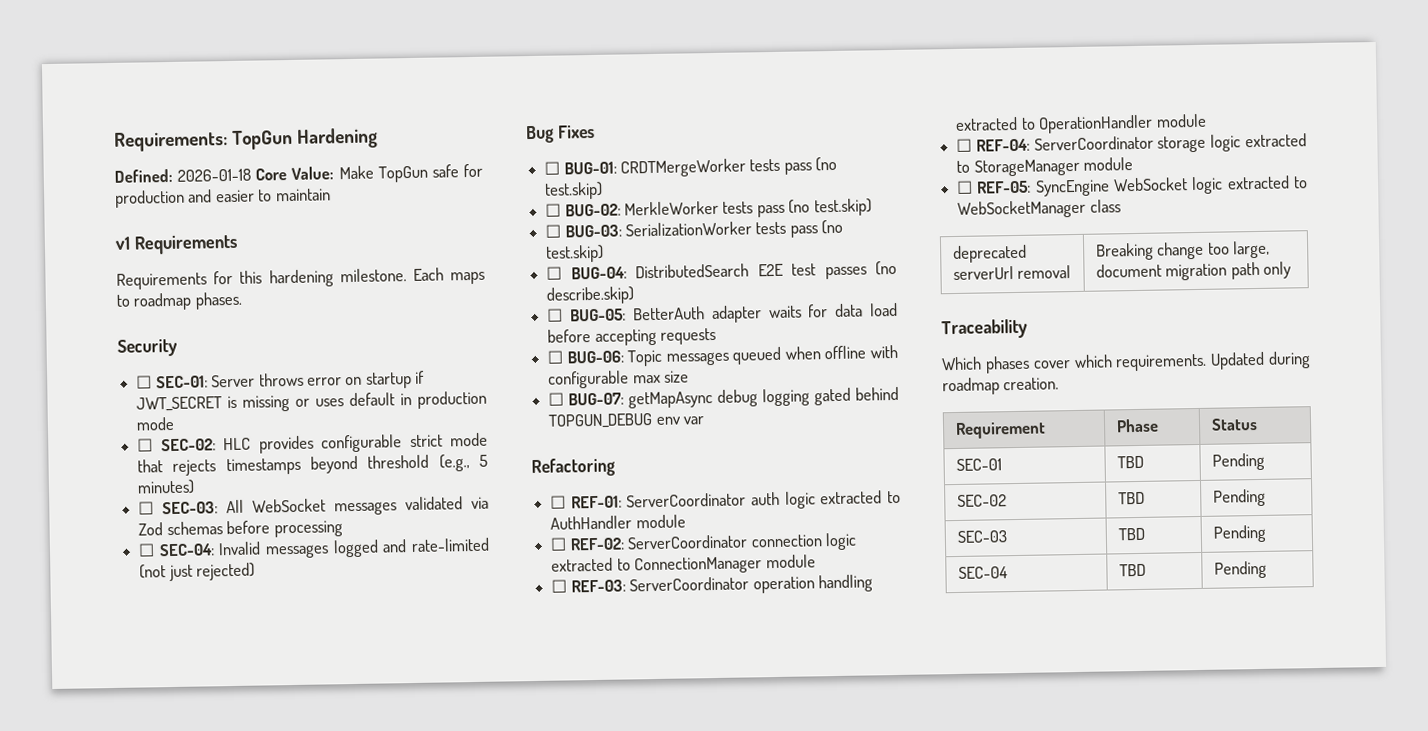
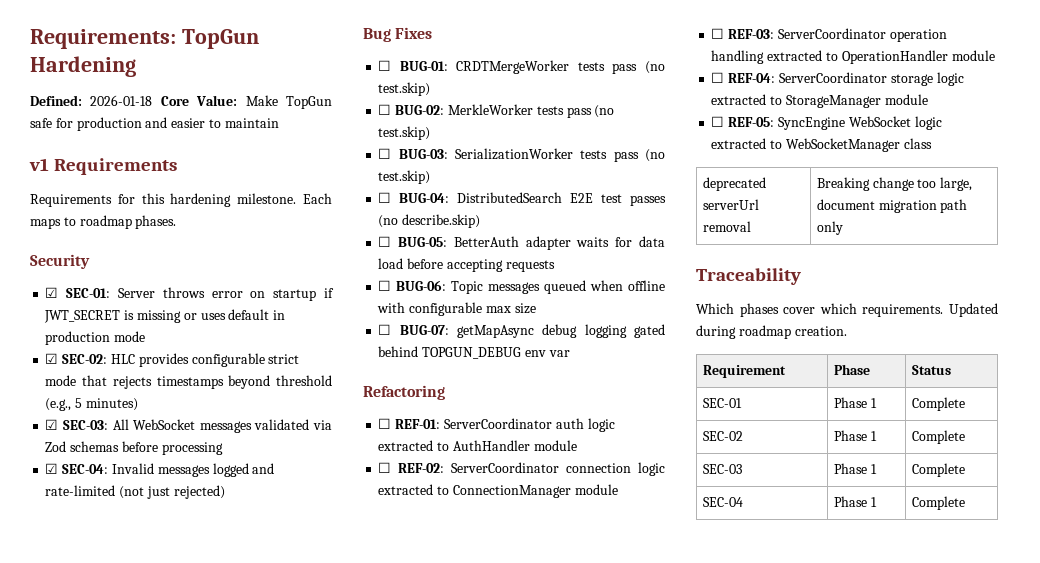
- ☐ SEC-01: Server throws error on startup if JWT_SECRET is missing or uses default in production mode
+ ☑ SEC-01: Server throws error on startup if JWT_SECRET is missing or uses default in production mode
- ☐ SEC-02: HLC provides configurable strict mode that rejects timestamps beyond threshold (e.g., 5 minutes)
+ ☑ SEC-02: HLC provides configurable strict mode that rejects timestamps beyond threshold (e.g., 5 minutes)
- ☐ SEC-03: All WebSocket messages validated via Zod schemas before processing
+ ☑ SEC-03: All WebSocket messages validated via Zod schemas before processing
- ☐ SEC-04: Invalid messages logged and rate-limited (not just rejected)
+ ☑ SEC-04: Invalid messages logged and rate-limited (not just rejected)
- SEC-01 | TBD | Pending
- SEC-02 | TBD | Pending
- SEC-03 | TBD | Pending
- SEC-04 | TBD | Pending
+ SEC-01 | Phase 1 | Complete
+ SEC-02 | Phase 1 | Complete
+ SEC-03 | Phase 1 | Complete
+ SEC-04 | Phase 1 | Complete

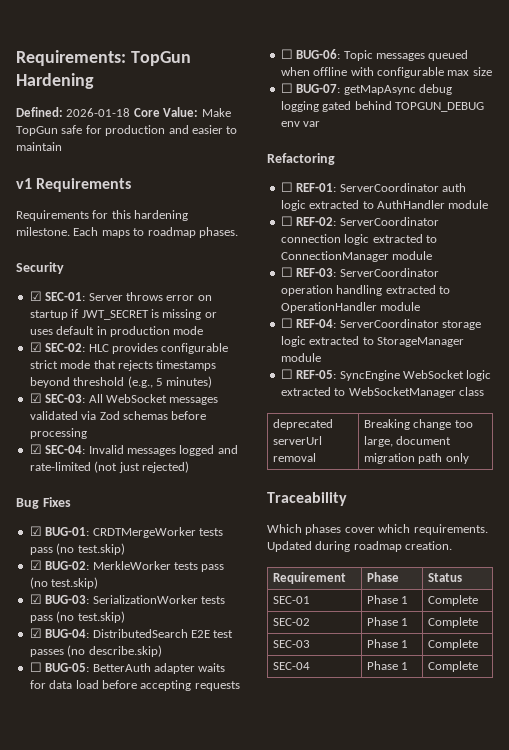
- ☐ BUG-01: CRDTMergeWorker tests pass (no test.skip)
+ ☑ BUG-01: CRDTMergeWorker tests pass (no test.skip)
- ☐ BUG-02: MerkleWorker tests pass (no test.skip)
+ ☑ BUG-02: MerkleWorker tests pass (no test.skip)
- ☐ BUG-03: SerializationWorker tests pass (no test.skip)
+ ☑ BUG-03: SerializationWorker tests pass (no test.skip)
- ☐ BUG-04: DistributedSearch E2E test passes (no describe.skip)
+ ☑ BUG-04: DistributedSearch E2E test passes (no describe.skip)

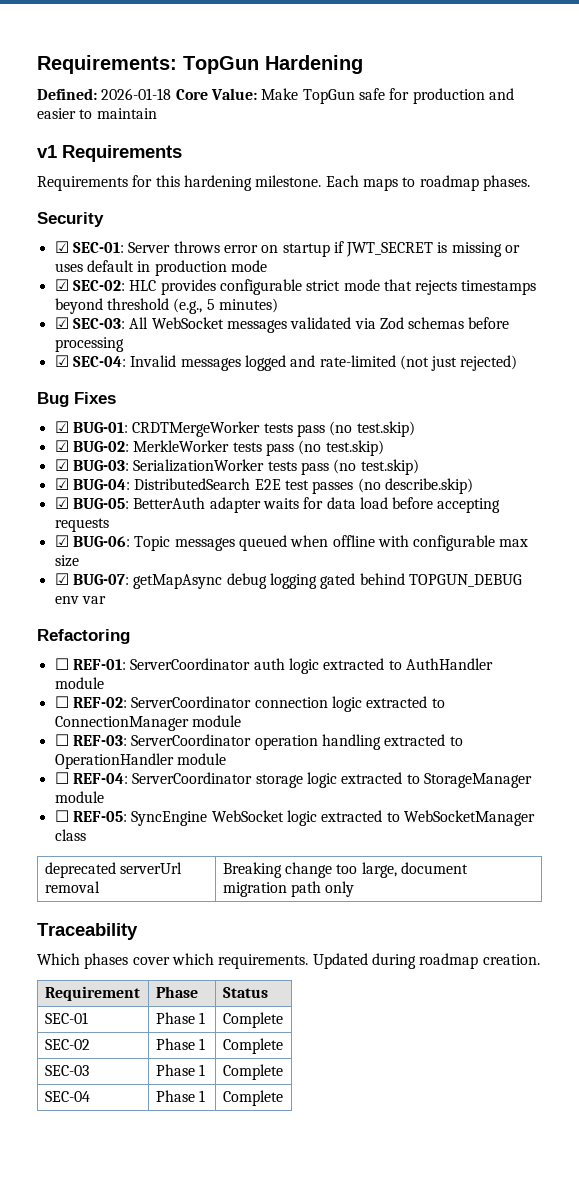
- ☐ BUG-05: BetterAuth adapter waits for data load before accepting requests
+ ☑ BUG-05: BetterAuth adapter waits for data load before accepting requests
- ☐ BUG-06: Topic messages queued when offline with configurable max size
+ ☑ BUG-06: Topic messages queued when offline with configurable max size
- ☐ BUG-07: getMapAsync debug logging gated behind TOPGUN_DEBUG env var
+ ☑ BUG-07: getMapAsync debug logging gated behind TOPGUN_DEBUG env var

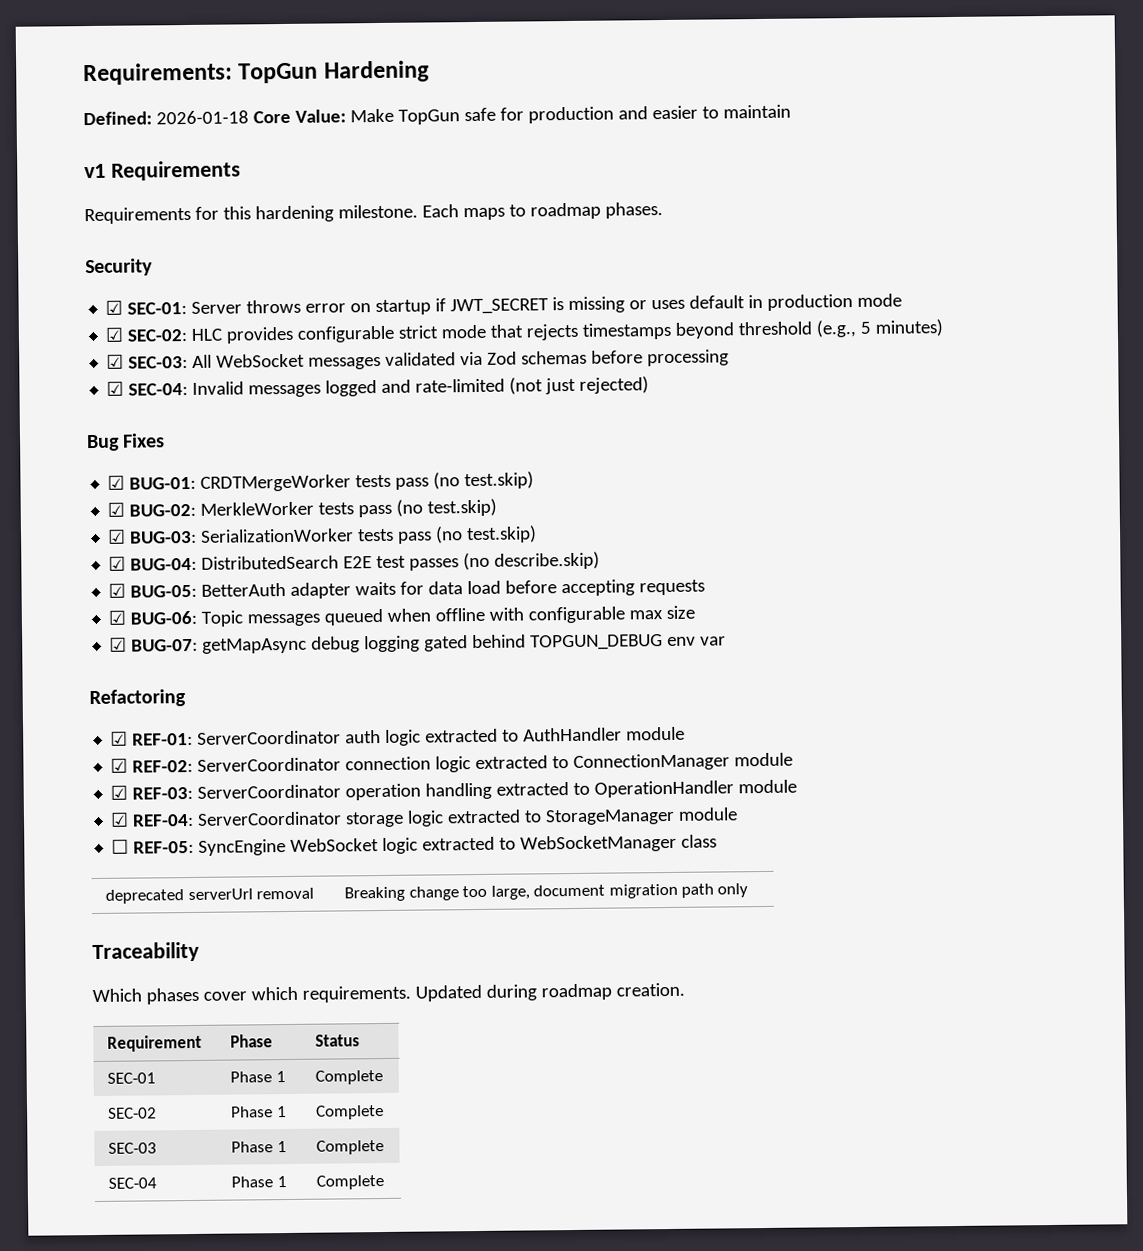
- ☐ REF-01: ServerCoordinator auth logic extracted to AuthHandler module
+ ☑ REF-01: ServerCoordinator auth logic extracted to AuthHandler module
- ☐ REF-02: ServerCoordinator connection logic extracted to ConnectionManager module
+ ☑ REF-02: ServerCoordinator connection logic extracted to ConnectionManager module
- ☐ REF-03: ServerCoordinator operation handling extracted to OperationHandler module
+ ☑ REF-03: ServerCoordinator operation handling extracted to OperationHandler module
- ☐ REF-04: ServerCoordinator storage logic extracted to StorageManager module
+ ☑ REF-04: ServerCoordinator storage logic extracted to StorageManager module

